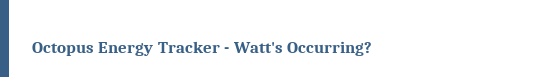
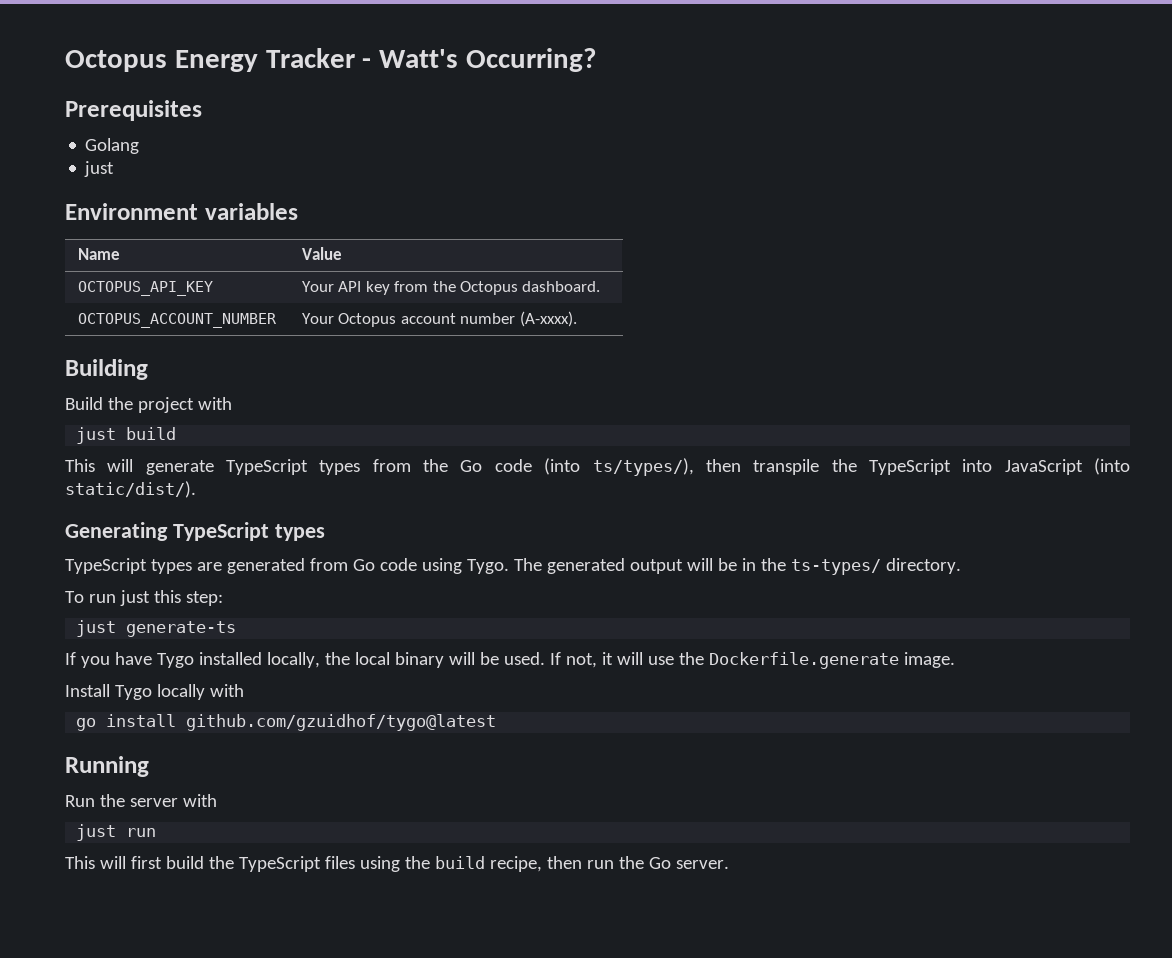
+ Prerequisites
+ Golang
+ just
+ Environment variables
+ Name | Value
+ OCTOPUS_API_KEY | Your API key from the Octopus dashboard.
+ OCTOPUS_ACCOUNT_NUMBER | Your Octopus account number (A-xxxx).
+ Building
+ Build the project with
+ just build
+ This will generate TypeScript types from the Go code (into ts/types/), then transpile the TypeScript into JavaScript (into static/dist/).
+ Generating TypeScript types
+ TypeScript types are generated from Go code using Tygo. The generated output will be in the ts-types/ directory.
+ To run just this step:
+ just generate-ts
+ If you have Tygo installed locally, the local binary will be used. If not, it will use the Dockerfile.generate image.
+ Install Tygo locally with
+ go install github.com/gzuidhof/tygo@latest
+ Running
+ Run the server with
+ just run
+ This will first build the TypeScript files using the build recipe, then run the Go server.

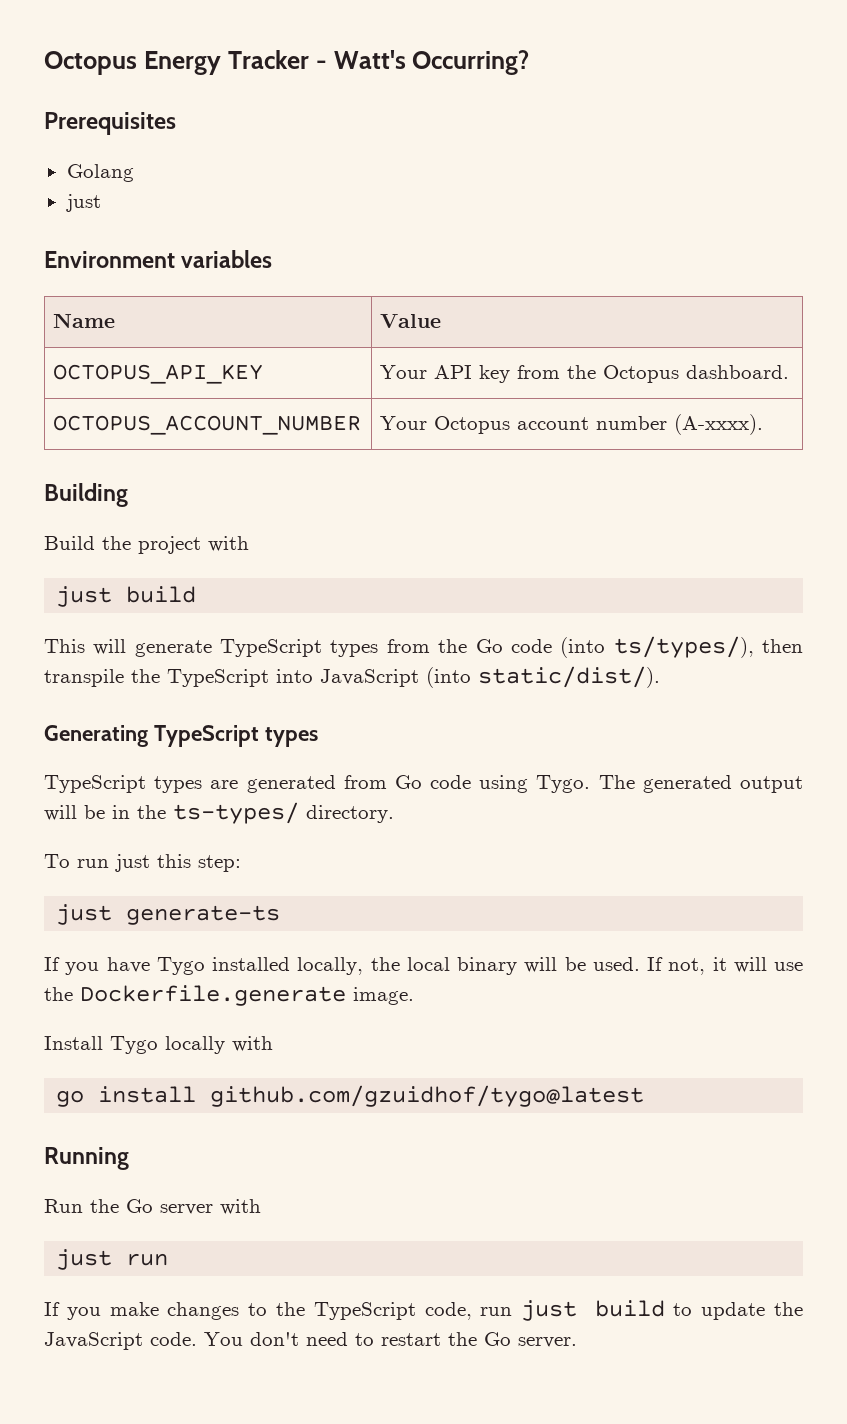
- Run the server with
+ Run the Go server with
- This will first build the TypeScript files using the build recipe, then run the Go server.
+ If you make changes to the TypeScript code, run just build to update the JavaScript code. You don't need to restart the Go server.

